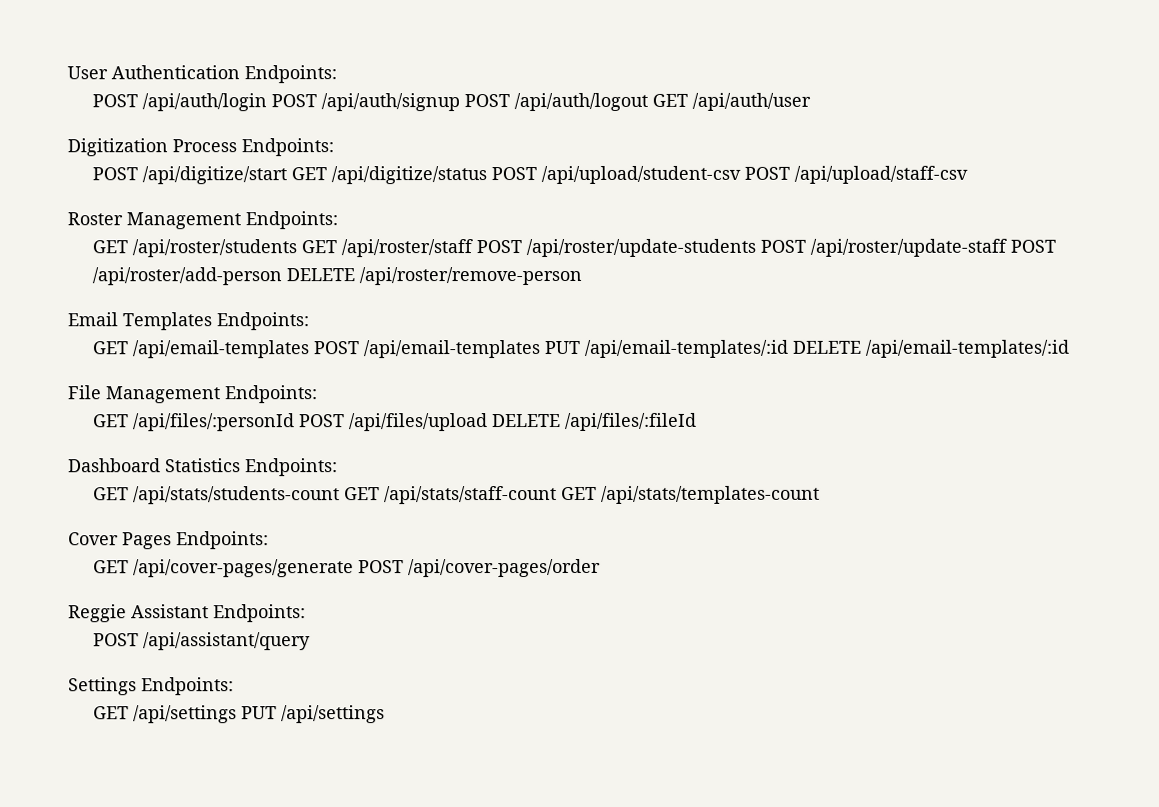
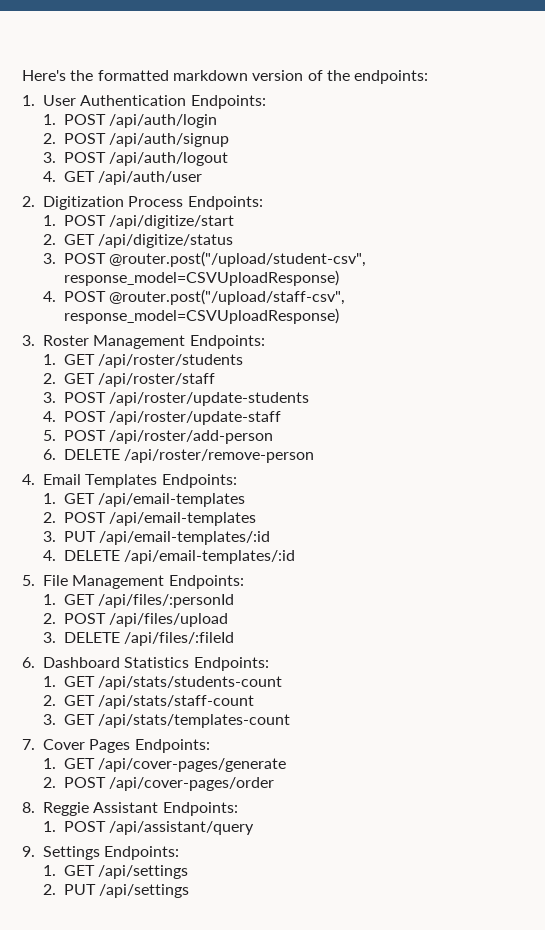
- User Authentication Endpoints:
+ Here's the formatted markdown version of the endpoints:
+ 1. User Authentication Endpoints:
- POST /api/auth/login POST /api/auth/signup POST /api/auth/logout GET /api/auth/user
+ 1. POST /api/auth/login
+ 2. POST /api/auth/signup
+ 3. POST /api/auth/logout
+ 4. GET /api/auth/user
- Digitization Process Endpoints:
+ 2. Digitization Process Endpoints:
- POST /api/digitize/start GET /api/digitize/status POST /api/upload/student-csv POST /api/upload/staff-csv
- Roster Management Endpoints:
+ 1. POST /api/digitize/start
+ 2. GET /api/digitize/status
+ 3. POST @router.post("/upload/student-csv", response_model=CSVUploadResponse)
+ 4. POST @router.post("/upload/staff-csv", response_model=CSVUploadResponse)
+ 3. Roster Management Endpoints:
- GET /api/roster/students GET /api/roster/staff POST /api/roster/update-students POST /api/roster/update-staff POST /api/roster/add-person DELETE /api/roster/remove-person
+ 1. GET /api/roster/students
+ 2. GET /api/roster/staff
+ 3. POST /api/roster/update-students
+ 4. POST /api/roster/update-staff
+ 5. POST /api/roster/add-person
+ 6. DELETE /api/roster/remove-person
- Email Templates Endpoints:
+ 4. Email Templates Endpoints:
- GET /api/email-templates POST /api/email-templates PUT /api/email-templates/:id DELETE /api/email-templates/:id
+ 1. GET /api/email-templates
+ 2. POST /api/email-templates
+ 3. PUT /api/email-templates/:id
+ 4. DELETE /api/email-templates/:id
- File Management Endpoints:
+ 5. File Management Endpoints:
- GET /api/files/:personId POST /api/files/upload DELETE /api/files/:fileId
+ 1. GET /api/files/:personId
+ 2. POST /api/files/upload
+ 3. DELETE /api/files/:fileId
- Dashboard Statistics Endpoints:
+ 6. Dashboard Statistics Endpoints:
- GET /api/stats/students-count GET /api/stats/staff-count GET /api/stats/templates-count
+ 1. GET /api/stats/students-count
+ 2. GET /api/stats/staff-count
+ 3. GET /api/stats/templates-count
- Cover Pages Endpoints:
+ 7. Cover Pages Endpoints:
- GET /api/cover-pages/generate POST /api/cover-pages/order
+ 1. GET /api/cover-pages/generate
+ 2. POST /api/cover-pages/order
- Reggie Assistant Endpoints:
+ 8. Reggie Assistant Endpoints:
- POST /api/assistant/query
+ 1. POST /api/assistant/query
- Settings Endpoints:
+ 9. Settings Endpoints:
- GET /api/settings PUT /api/settings
+ 1. GET /api/settings
+ 2. PUT /api/settings

